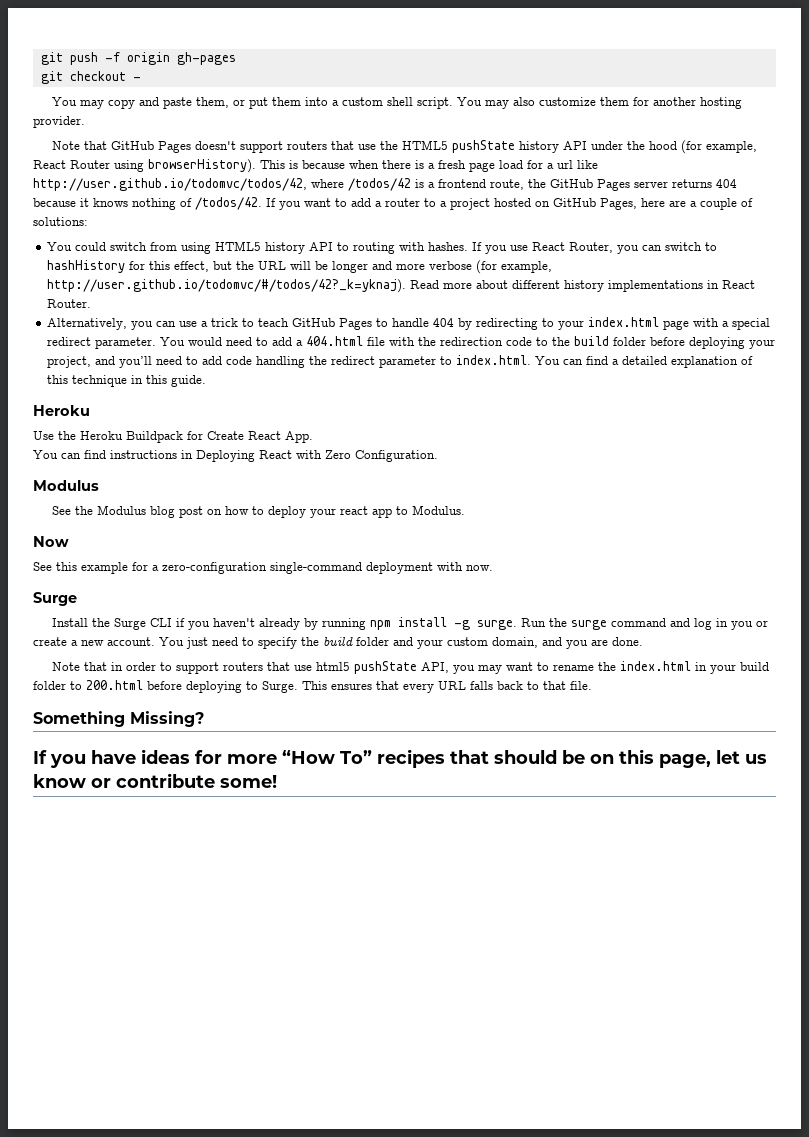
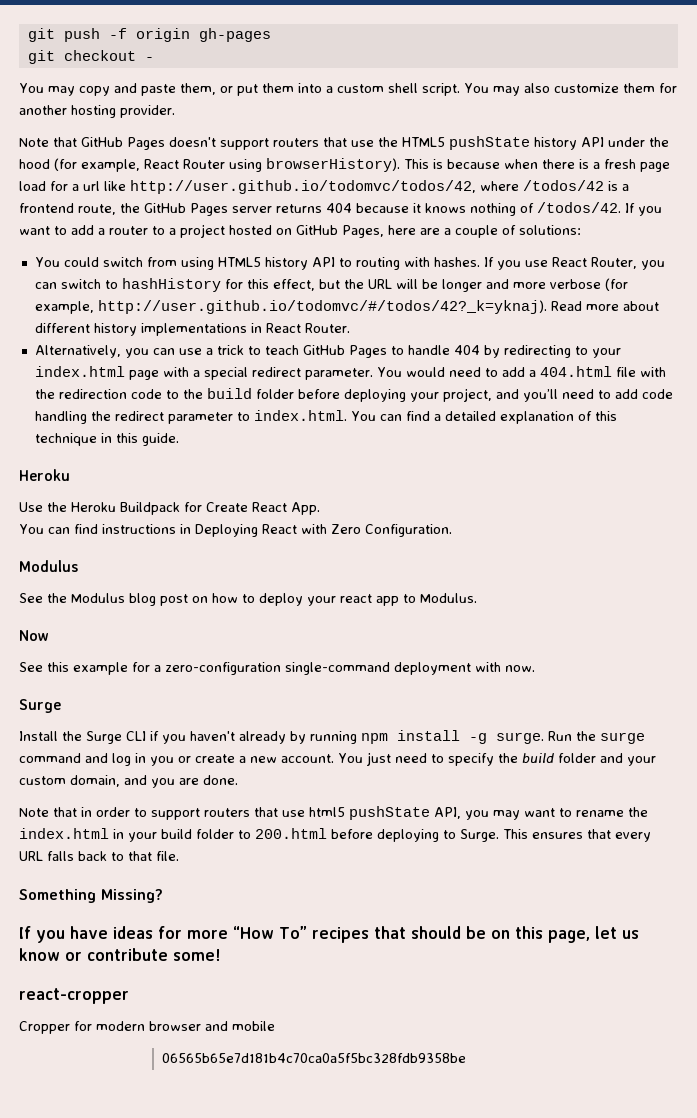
+ react-cropper
+ Cropper for modern browser and mobile
+ 06565b65e7d181b4c70ca0a5f5bc328fdb9358be

